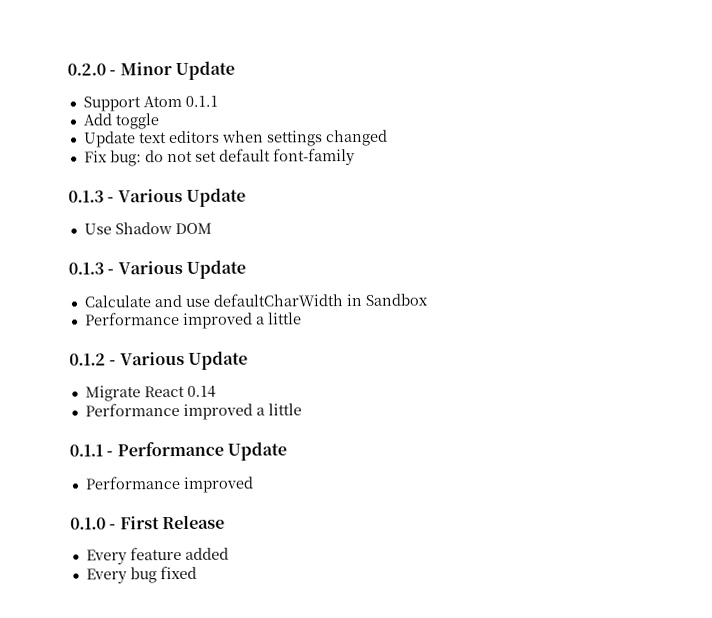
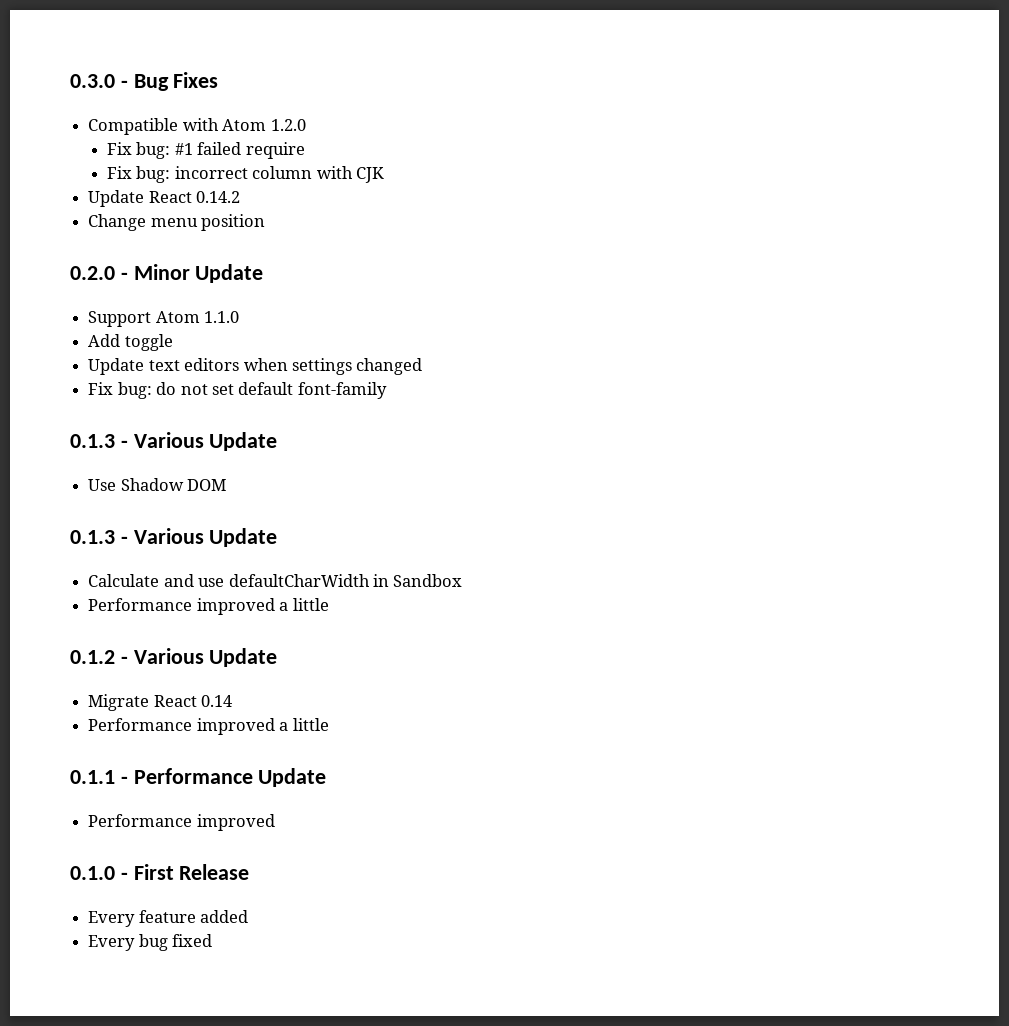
+ 0.3.0 - Bug Fixes
+ Compatible with Atom 1.2.0
+ Fix bug: #1 failed require
+ Fix bug: incorrect column with CJK
+ Update React 0.14.2
+ Change menu position
- Support Atom 0.1.1
+ Support Atom 1.1.0

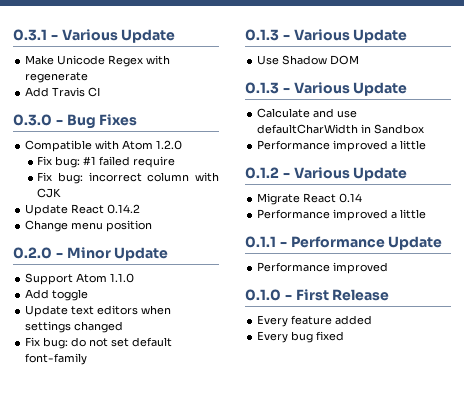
+ 0.3.1 - Various Update
+ Make Unicode Regex with regenerate
+ Add Travis CI

